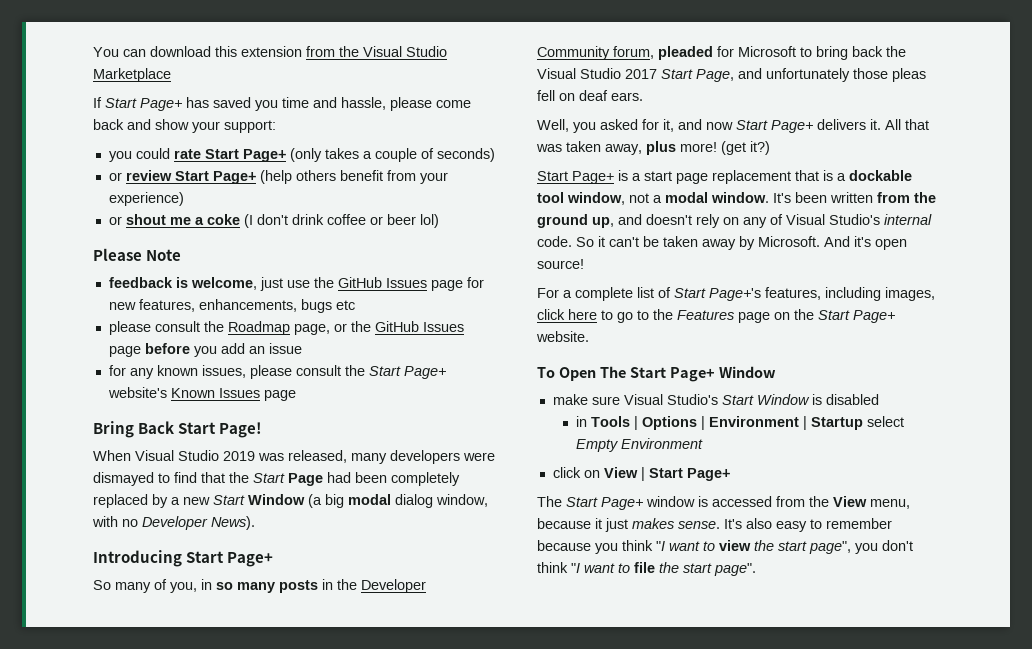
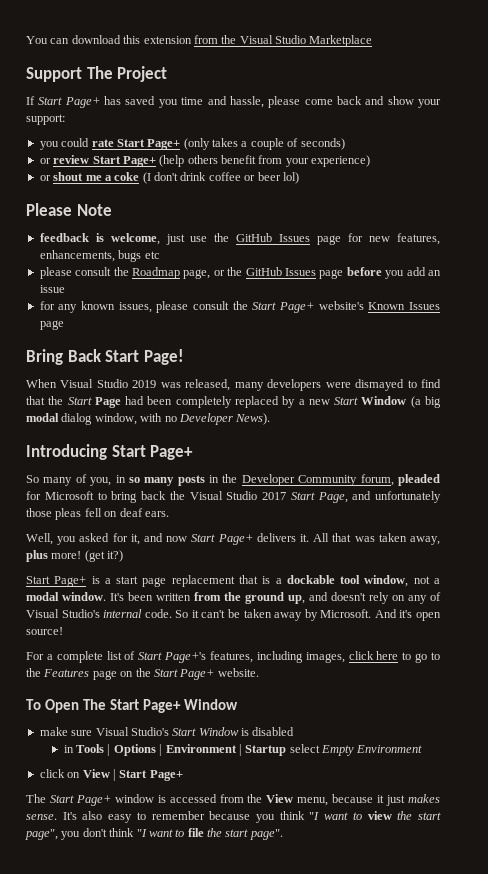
+ Support The Project

